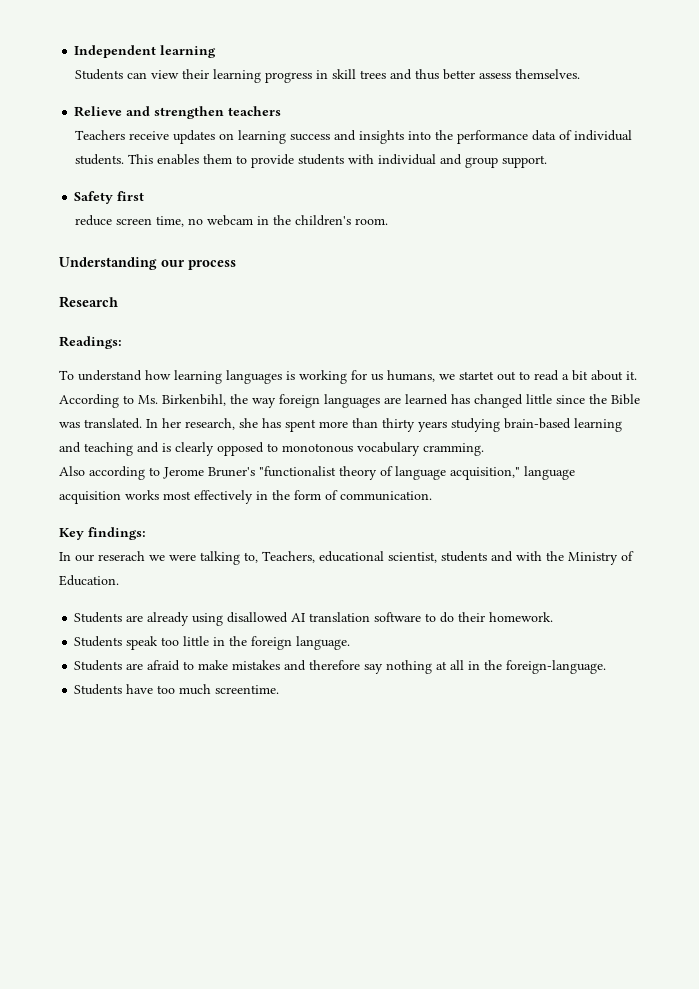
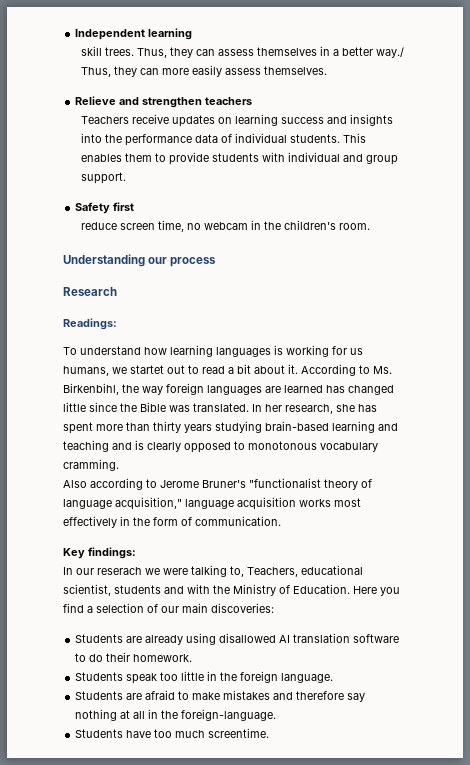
- Students can view their learning progress in skill trees and thus better assess themselves.
+ skill trees. Thus, they can assess themselves in a better way./ Thus, they can more easily assess themselves.
+ Here you find a selection of our main discoveries:

